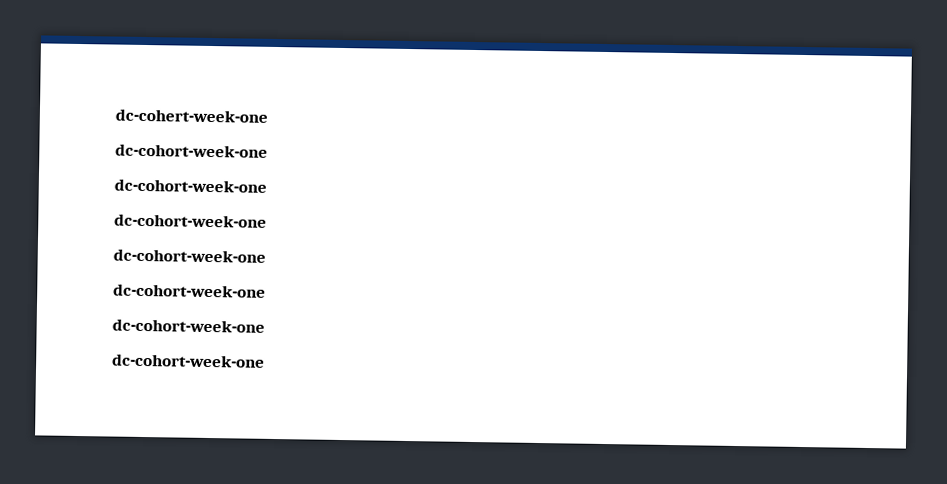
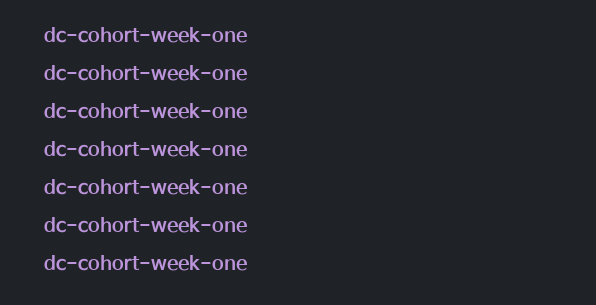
- dc-cohert-week-one

